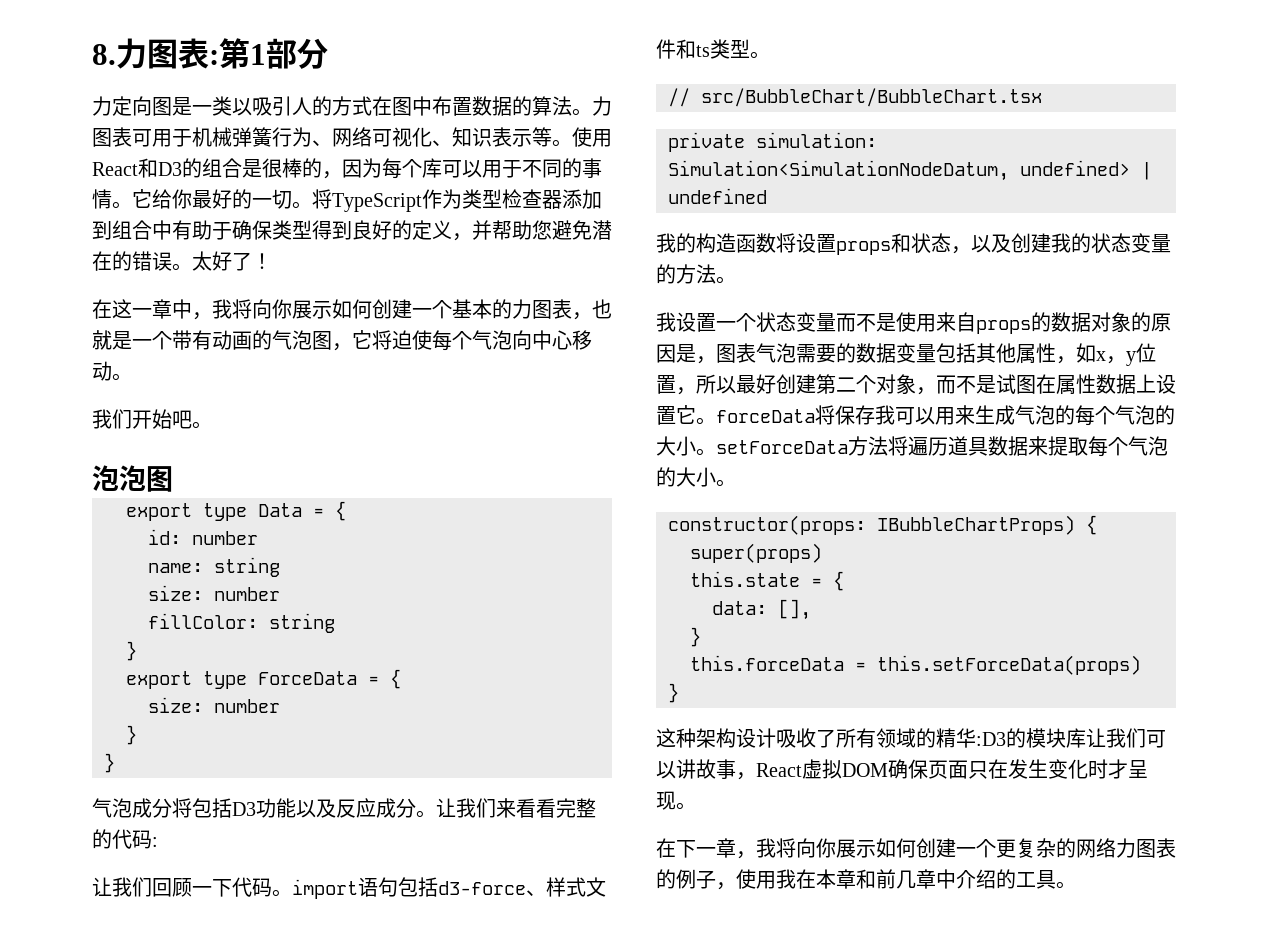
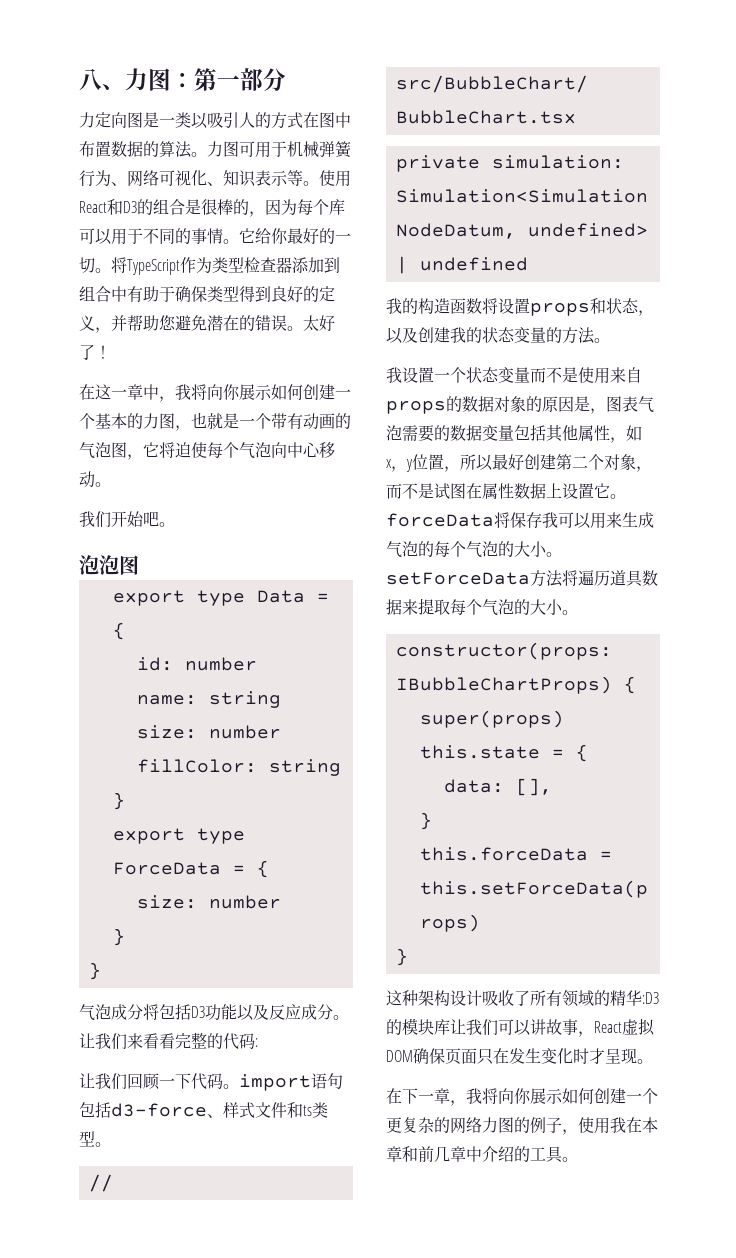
- 8.力图表:第1部分
+ 八、力图：第一部分
- 力图表可用于机械弹簧行为、网络可视化、知识表示等。
+ 力图可用于机械弹簧行为、网络可视化、知识表示等。
- 在这一章中，我将向你展示如何创建一个基本的力图表，也就是一个带有动画的气泡图，它将迫使每个气泡向中心移动。
+ 在这一章中，我将向你展示如何创建一个基本的力图，也就是一个带有动画的气泡图，它将迫使每个气泡向中心移动。
- 在下一章，我将向你展示如何创建一个更复杂的网络力图表的例子，使用我在本章和前几章中介绍的工具。
+ 在下一章，我将向你展示如何创建一个更复杂的网络力图的例子，使用我在本章和前几章中介绍的工具。

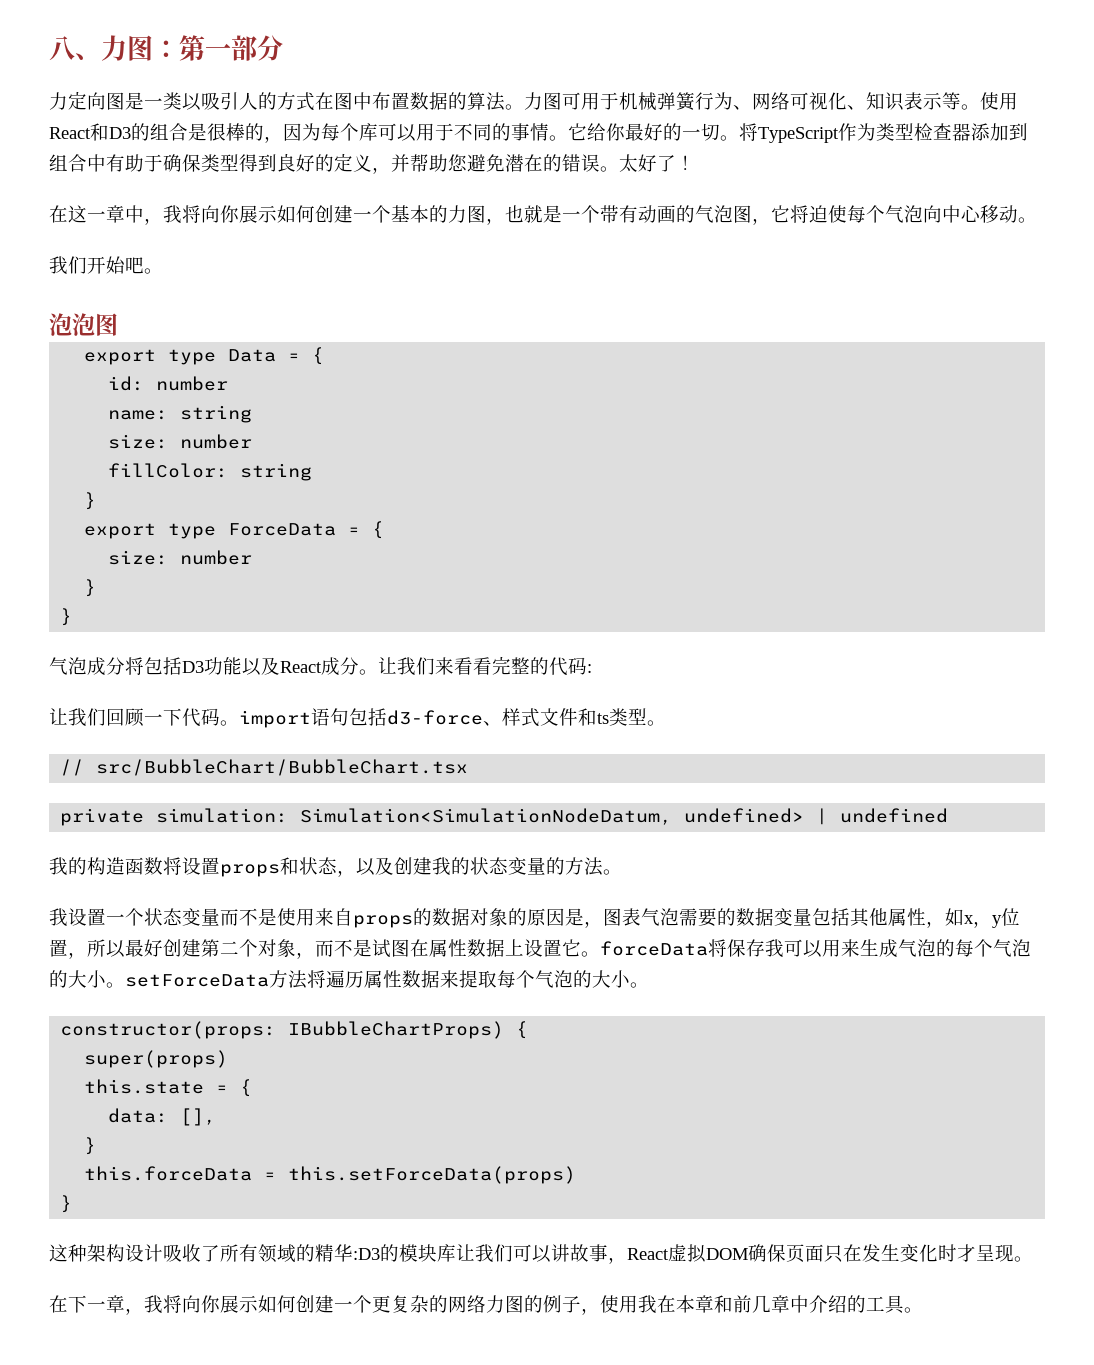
- 气泡成分将包括D3功能以及反应成分。
+ 气泡成分将包括D3功能以及React成分。
- 我设置一个状态变量而不是使用来自props的数据对象的原因是，图表气泡需要的数据变量包括其他属性，如x，y位置，所以最好创建第二个对象，而不是试图在属性数据上设置它。forceData将保存我可以用来生成气泡的每个气泡的大小。setForceData方法将遍历道具数据来提取每个气泡的大小。
+ 我设置一个状态变量而不是使用来自props的数据对象的原因是，图表气泡需要的数据变量包括其他属性，如x，y位置，所以最好创建第二个对象，而不是试图在属性数据上设置它。forceData将保存我可以用来生成气泡的每个气泡的大小。setForceData方法将遍历属性数据来提取每个气泡的大小。

